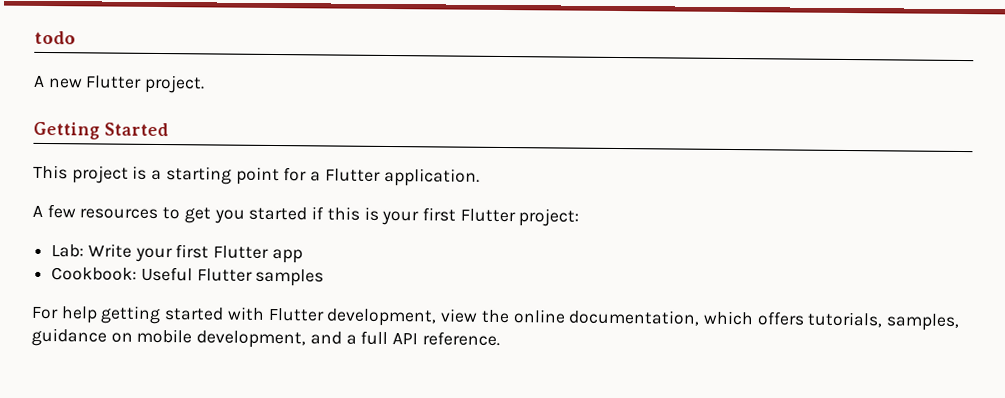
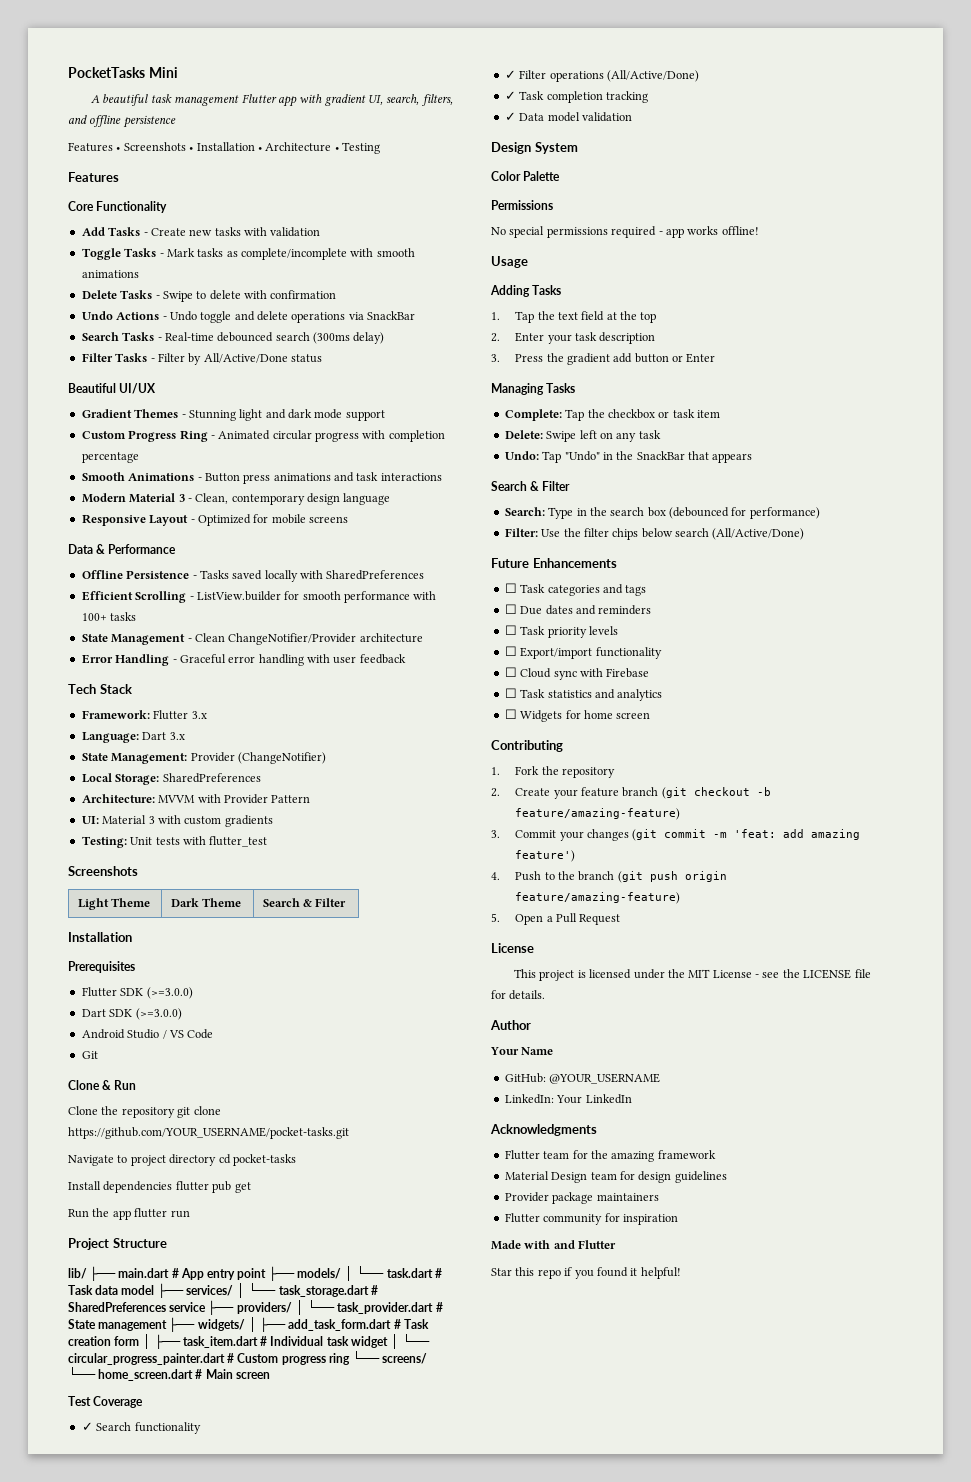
- todo
- A new Flutter project.
- Getting Started
- This project is a starting point for a Flutter application.
- A few resources to get you started if this is your first Flutter project:
- Lab: Write your first Flutter app
- Cookbook: Useful Flutter samples
- For help getting started with Flutter development, view the online documentation, which offers tutorials, samples, guidance on mobile development, and a full API reference.
+ PocketTasks Mini
+ A beautiful task management Flutter app with gradient UI, search, filters, and offline persistence
+ Features • Screenshots • Installation • Architecture • Testing
+ Features
+ Core Functionality
+ Add Tasks - Create new tasks with validation
+ Toggle Tasks - Mark tasks as complete/incomplete with smooth animations
+ Delete Tasks - Swipe to delete with confirmation
+ Undo Actions - Undo toggle and delete operations via SnackBar
+ Search Tasks - Real-time debounced search (300ms delay)
+ Filter Tasks - Filter by All/Active/Done status
+ Beautiful UI/UX
+ Gradient Themes - Stunning light and dark mode support
+ Custom Progress Ring - Animated circular progress with completion percentage
+ Smooth Animations - Button press animations and task interactions
+ Modern Material 3 - Clean, contemporary design language
+ Responsive Layout - Optimized for mobile screens
+ Data & Performance
+ Offline Persistence - Tasks saved locally with SharedPreferences
+ Efficient Scrolling - ListView.builder for smooth performance with 100+ tasks
+ State Management - Clean ChangeNotifier/Provider architecture
+ Error Handling - Graceful error handling with user feedback
+ Tech Stack
+ Framework: Flutter 3.x
+ Language: Dart 3.x
+ State Management: Provider (ChangeNotifier)
+ Local Storage: SharedPreferences
+ Architecture: MVVM with Provider Pattern
+ UI: Material 3 with custom gradients
+ Testing: Unit tests with flutter_test
+ Screenshots
+ Light Theme | Dark Theme | Search & Filter
+ Installation
+ Prerequisites
+ Flutter SDK (>=3.0.0)
+ Dart SDK (>=3.0.0)
+ Android Studio / VS Code
+ Git
+ Clone & Run
+ Clone the repository git clone https://github.com/YOUR_USERNAME/pocket-tasks.git
+ Navigate to project directory cd pocket-tasks
+ Install dependencies flutter pub get
+ Run the app flutter run
+ Project Structure
+ lib/ ├── main.dart # App entry point ├── models/ │ └── task.dart # Task data model ├── services/ │ └── task_storage.dart # SharedPreferences service ├── providers/ │ └── task_provider.dart # State management ├── widgets/ │ ├── add_task_form.dart # Task creation form │ ├── task_item.dart # Individual task widget │ └── circular_progress_painter.dart # Custom progress ring └── screens/ └── home_screen.dart # Main screen
+ Test Coverage
+ ✓ Search functionality
+ ✓ Filter operations (All/Active/Done)
+ ✓ Task completion tracking
+ ✓ Data model validation
+ Design System
+ Color Palette
+ Permissions
+ No special permissions required - app works offline!
+ Usage
+ Adding Tasks
+ 1. Tap the text field at the top
+ 2. Enter your task description
+ 3. Press the gradient add button or Enter
+ Managing Tasks
+ Complete: Tap the checkbox or task item
+ Delete: Swipe left on any task
+ Undo: Tap "Undo" in the SnackBar that appears
+ Search & Filter
+ Search: Type in the search box (debounced for performance)
+ Filter: Use the filter chips below search (All/Active/Done)
+ Future Enhancements
+ ☐ Task categories and tags
+ ☐ Due dates and reminders
+ ☐ Task priority levels
+ ☐ Export/import functionality
+ ☐ Cloud sync with Firebase
+ ☐ Task statistics and analytics
+ ☐ Widgets for home screen
+ Contributing
+ 1. Fork the repository
+ 2. Create your feature branch (git checkout -b feature/amazing-feature)
+ 3. Commit your changes (git commit -m 'feat: add amazing feature')
+ 4. Push to the branch (git push origin feature/amazing-feature)
+ 5. Open a Pull Request
+ License
+ This project is licensed under the MIT License - see the LICENSE file for details.
+ Author
+ Your Name
+ GitHub: @YOUR_USERNAME
+ LinkedIn: Your LinkedIn
+ Acknowledgments
+ Flutter team for the amazing framework
+ Material Design team for design guidelines
+ Provider package maintainers
+ Flutter community for inspiration
+ Made with and Flutter
+ Star this repo if you found it helpful!

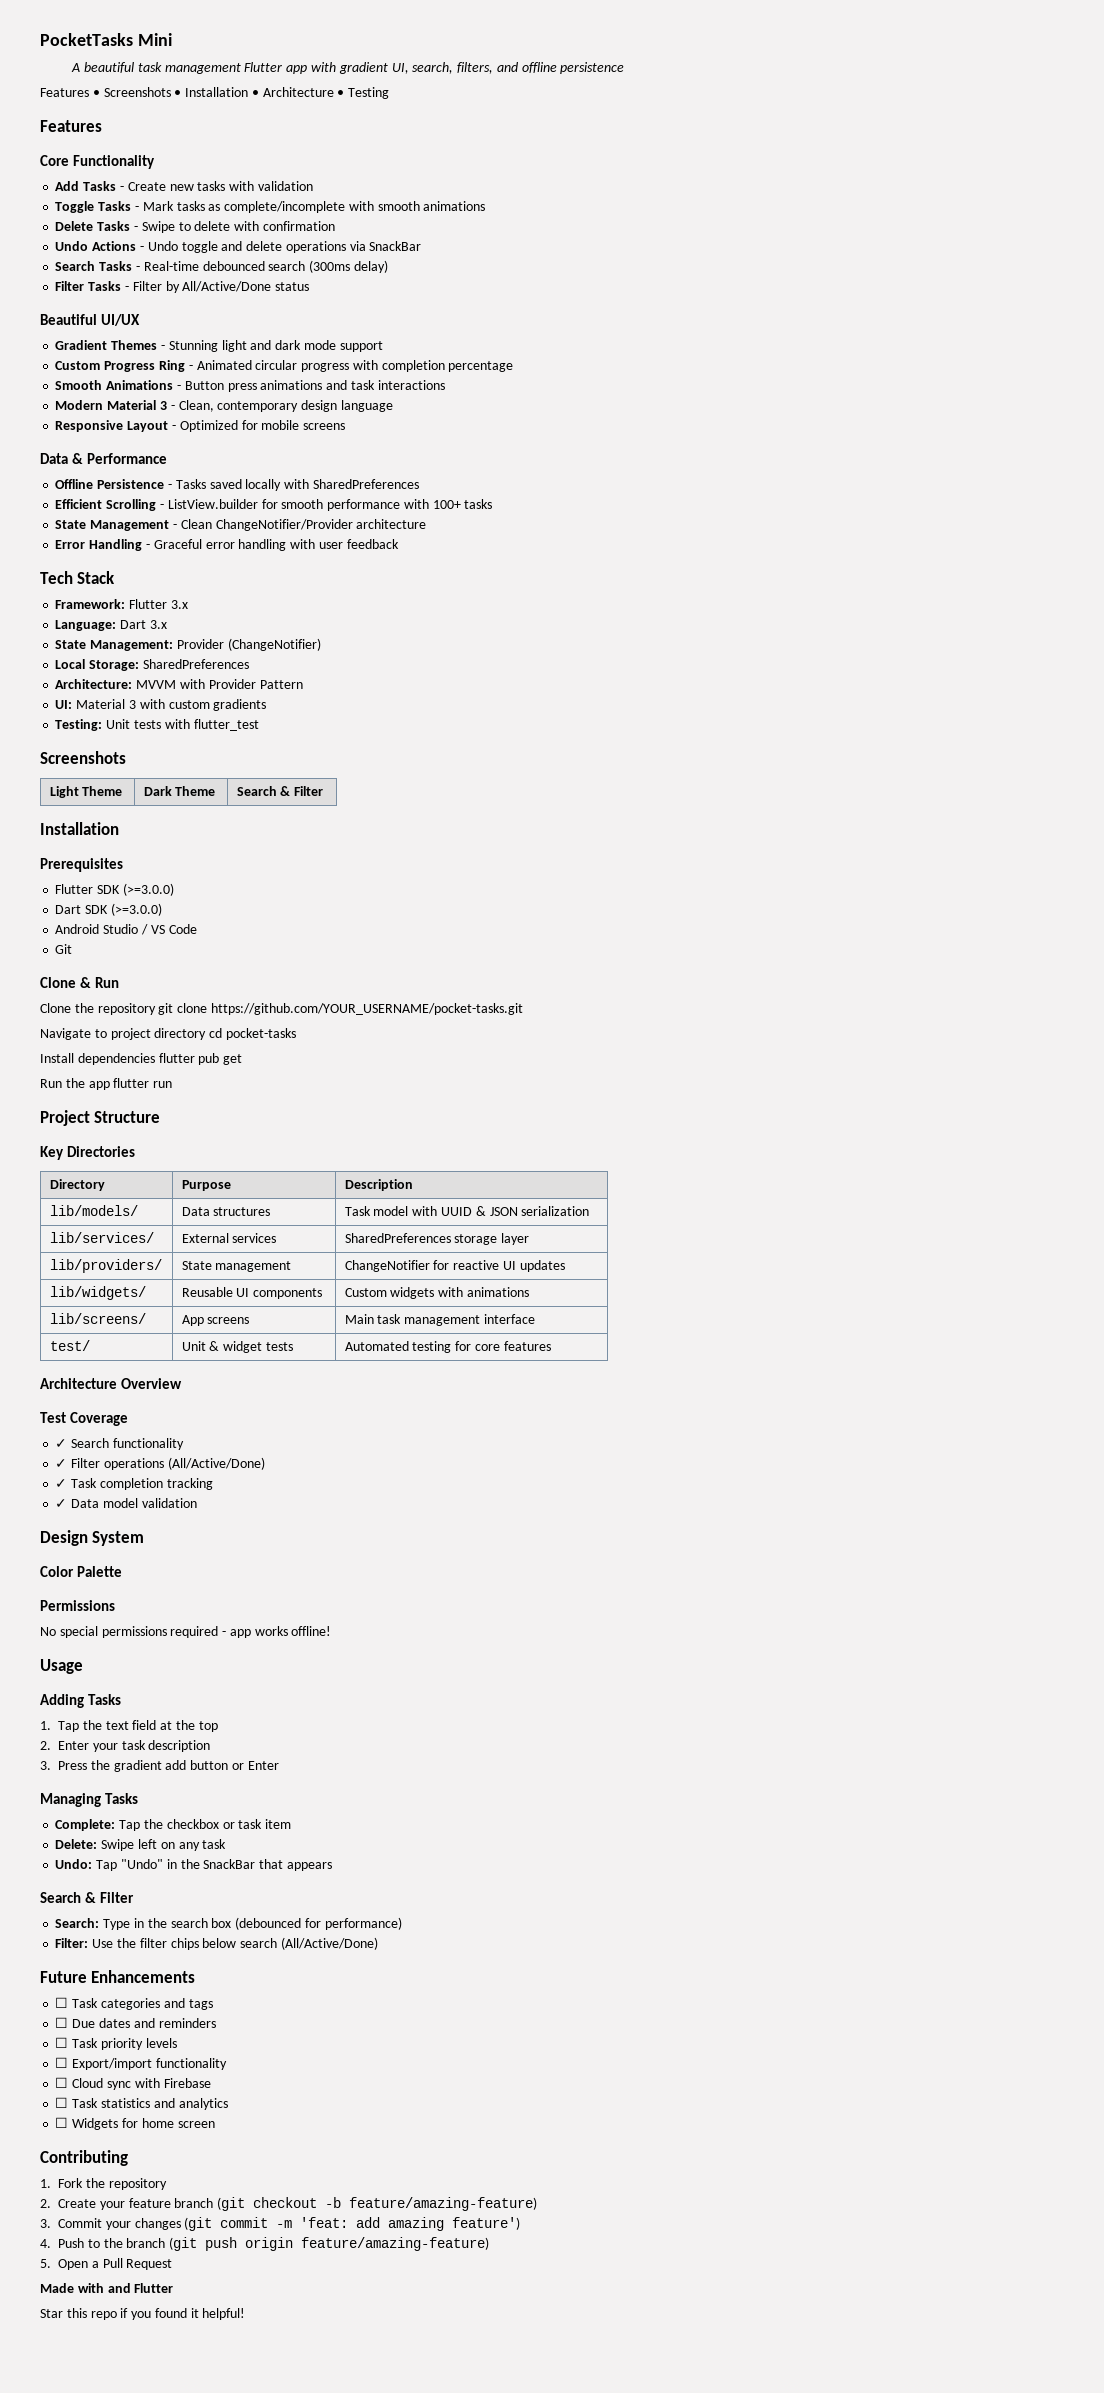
- lib/ ├── main.dart # App entry point ├── models/ │ └── task.dart # Task data model ├── services/ │ └── task_storage.dart # SharedPreferences service ├── providers/ │ └── task_provider.dart # State management ├── widgets/ │ ├── add_task_form.dart # Task creation form │ ├── task_item.dart # Individual task widget │ └── circular_progress_painter.dart # Custom progress ring └── screens/ └── home_screen.dart # Main screen
+ Key Directories
+ Directory | Purpose | Description
+ lib/models/ | Data structures | Task model with UUID & JSON serialization
+ lib/services/ | External services | SharedPreferences storage layer
+ lib/providers/ | State management | ChangeNotifier for reactive UI updates
+ lib/widgets/ | Reusable UI components | Custom widgets with animations
+ lib/screens/ | App screens | Main task management interface
+ test/ | Unit & widget tests | Automated testing for core features
+ Architecture Overview
  5. Open a Pull Request
- License
- This project is licensed under the MIT License - see the LICENSE file for details.
- Author
- Your Name
- GitHub: @YOUR_USERNAME
- LinkedIn: Your LinkedIn
- Acknowledgments
- Flutter team for the amazing framework
- Material Design team for design guidelines
- Provider package maintainers
- Flutter community for inspiration

